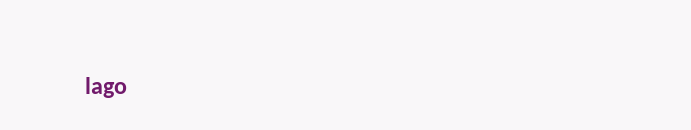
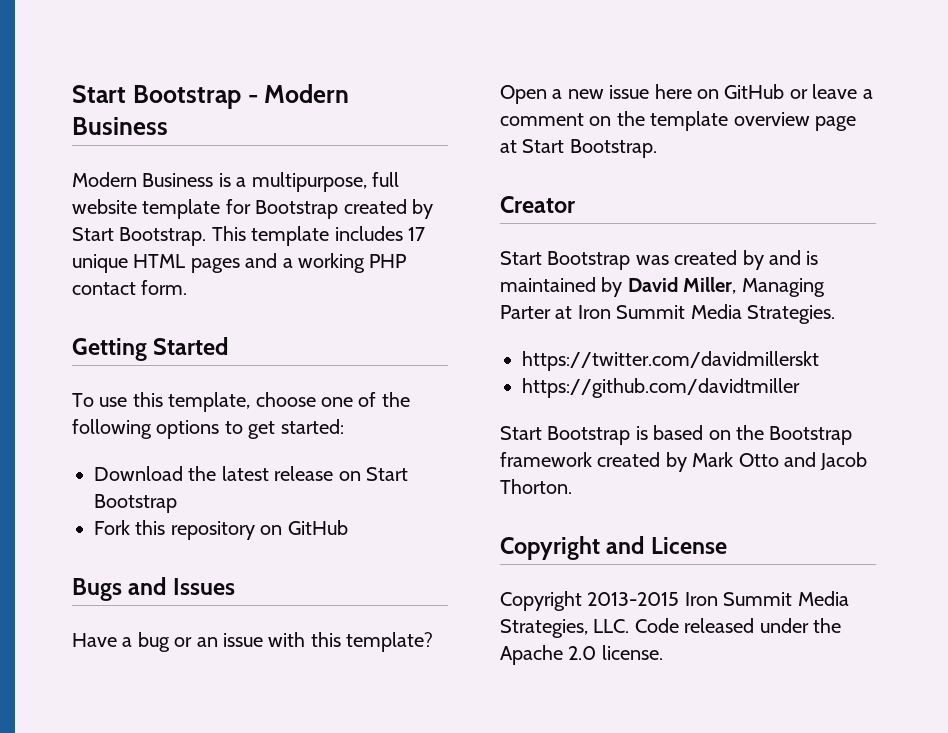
- lago
+ Start Bootstrap - Modern Business
+ Modern Business is a multipurpose, full website template for Bootstrap created by Start Bootstrap. This template includes 17 unique HTML pages and a working PHP contact form.
+ Getting Started
+ To use this template, choose one of the following options to get started:
+ Download the latest release on Start Bootstrap
+ Fork this repository on GitHub
+ Bugs and Issues
+ Have a bug or an issue with this template? Open a new issue here on GitHub or leave a comment on the template overview page at Start Bootstrap.
+ Creator
+ Start Bootstrap was created by and is maintained by David Miller, Managing Parter at Iron Summit Media Strategies.
+ https://twitter.com/davidmillerskt
+ https://github.com/davidtmiller
+ Start Bootstrap is based on the Bootstrap framework created by Mark Otto and Jacob Thorton.
+ Copyright and License
+ Copyright 2013-2015 Iron Summit Media Strategies, LLC. Code released under the Apache 2.0 license.

